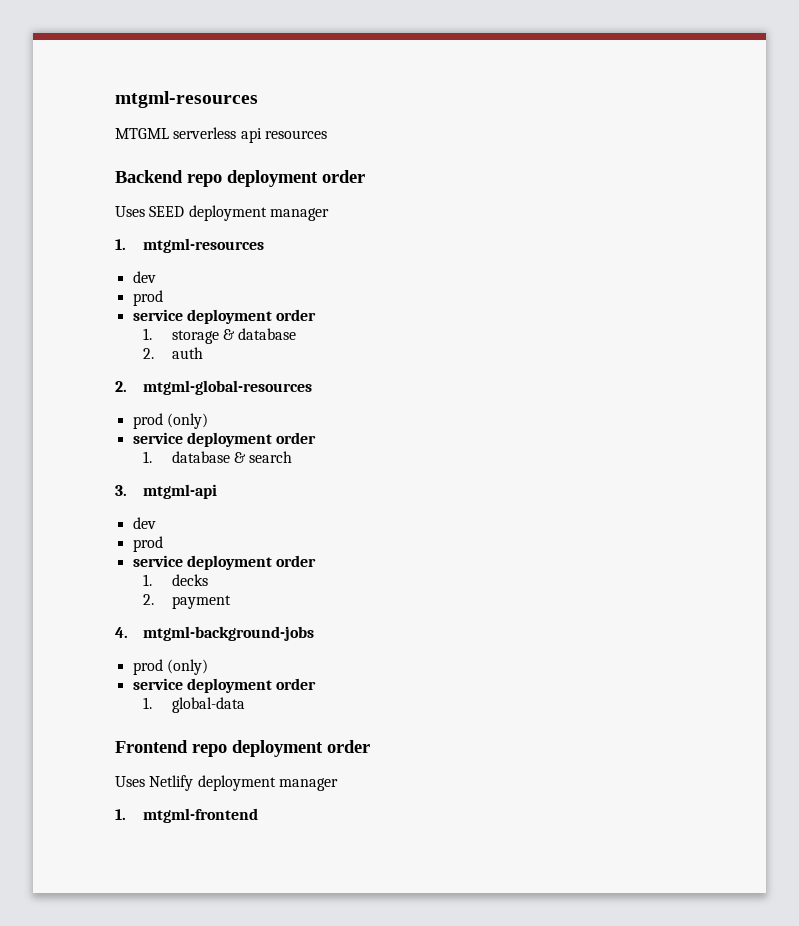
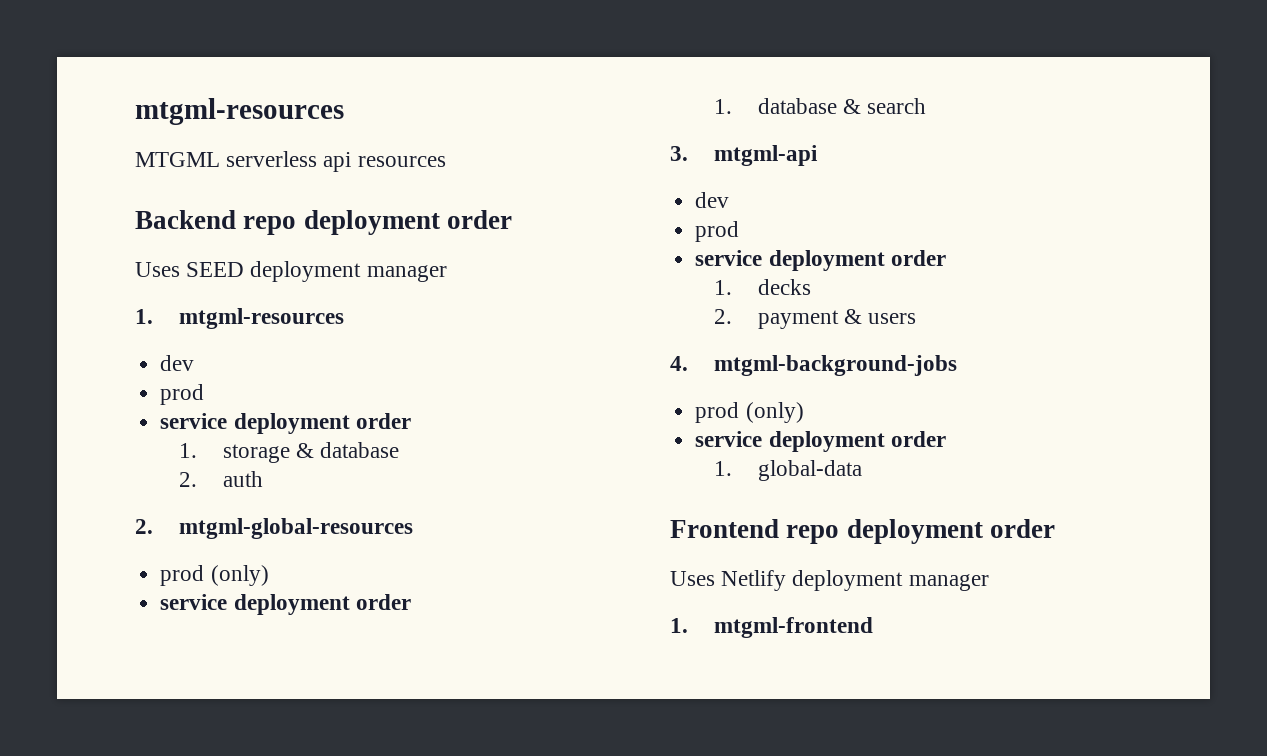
- 2. payment
+ 2. payment & users

